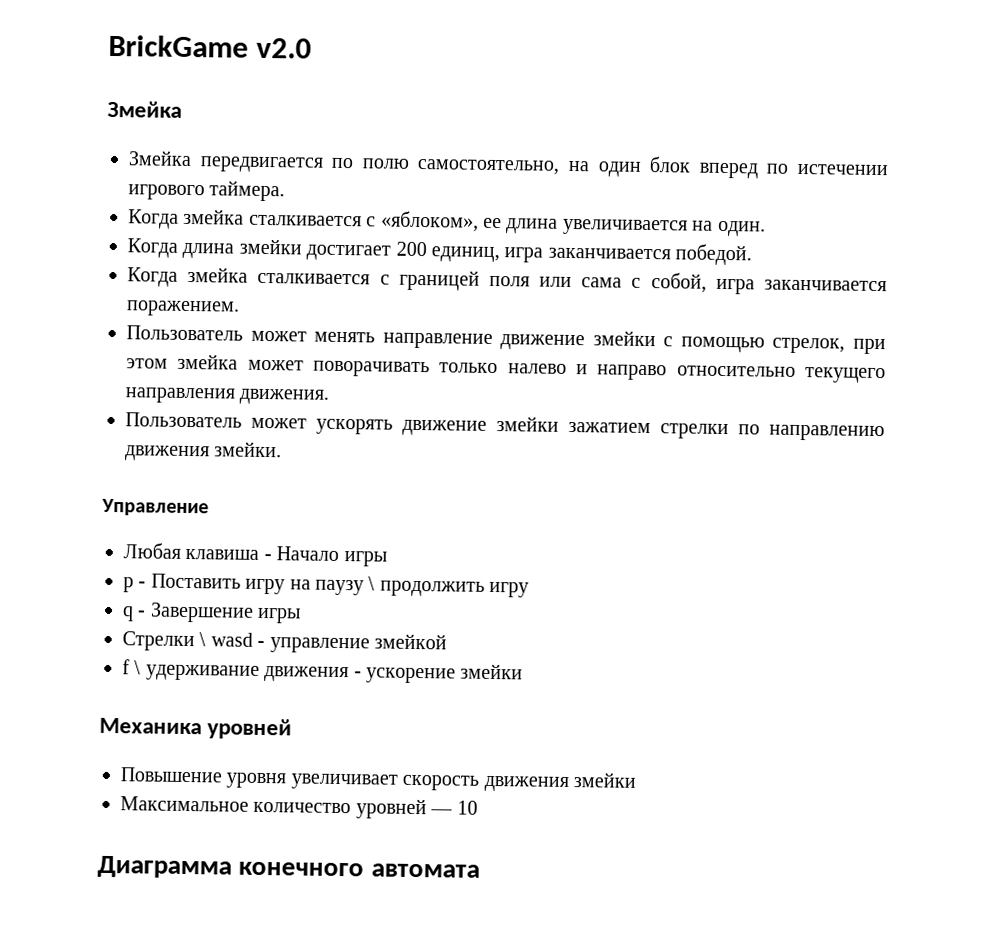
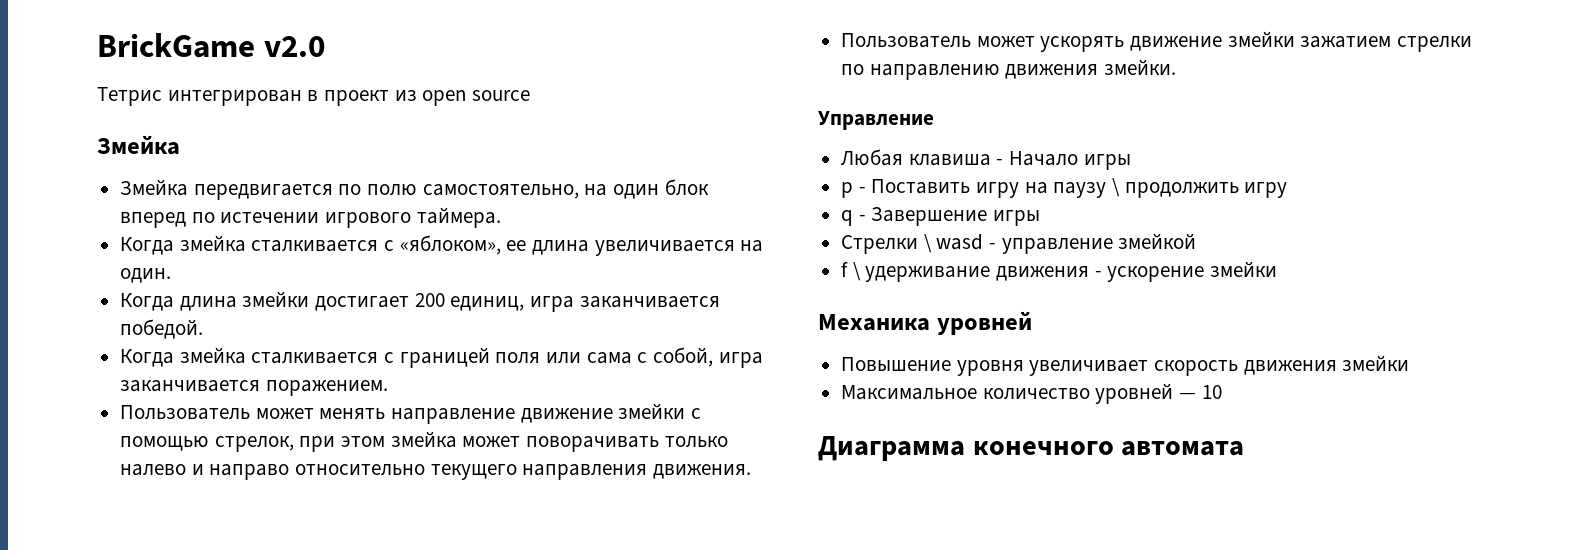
+ Тетрис интегрирован в проект из open source

